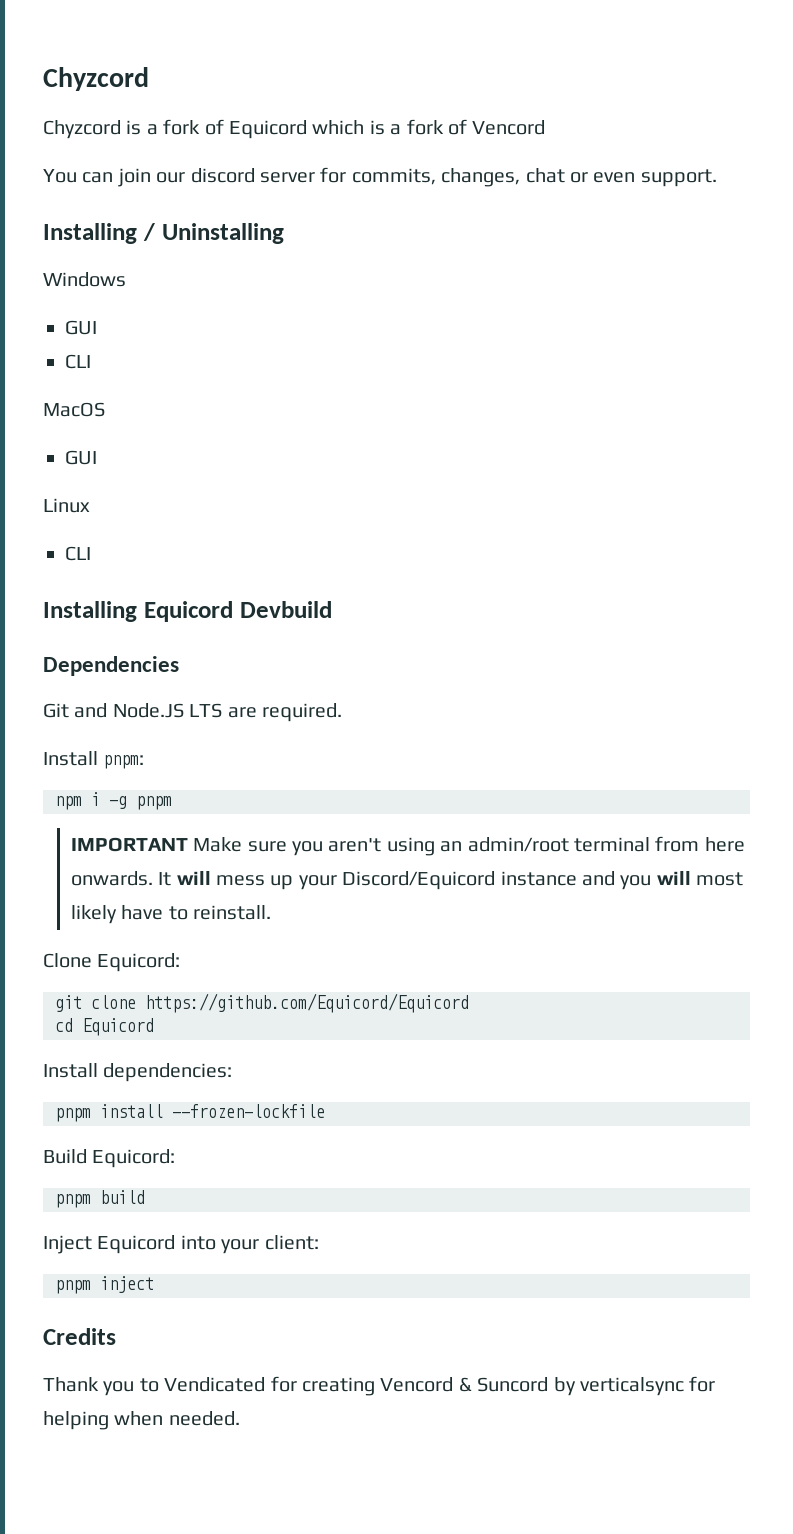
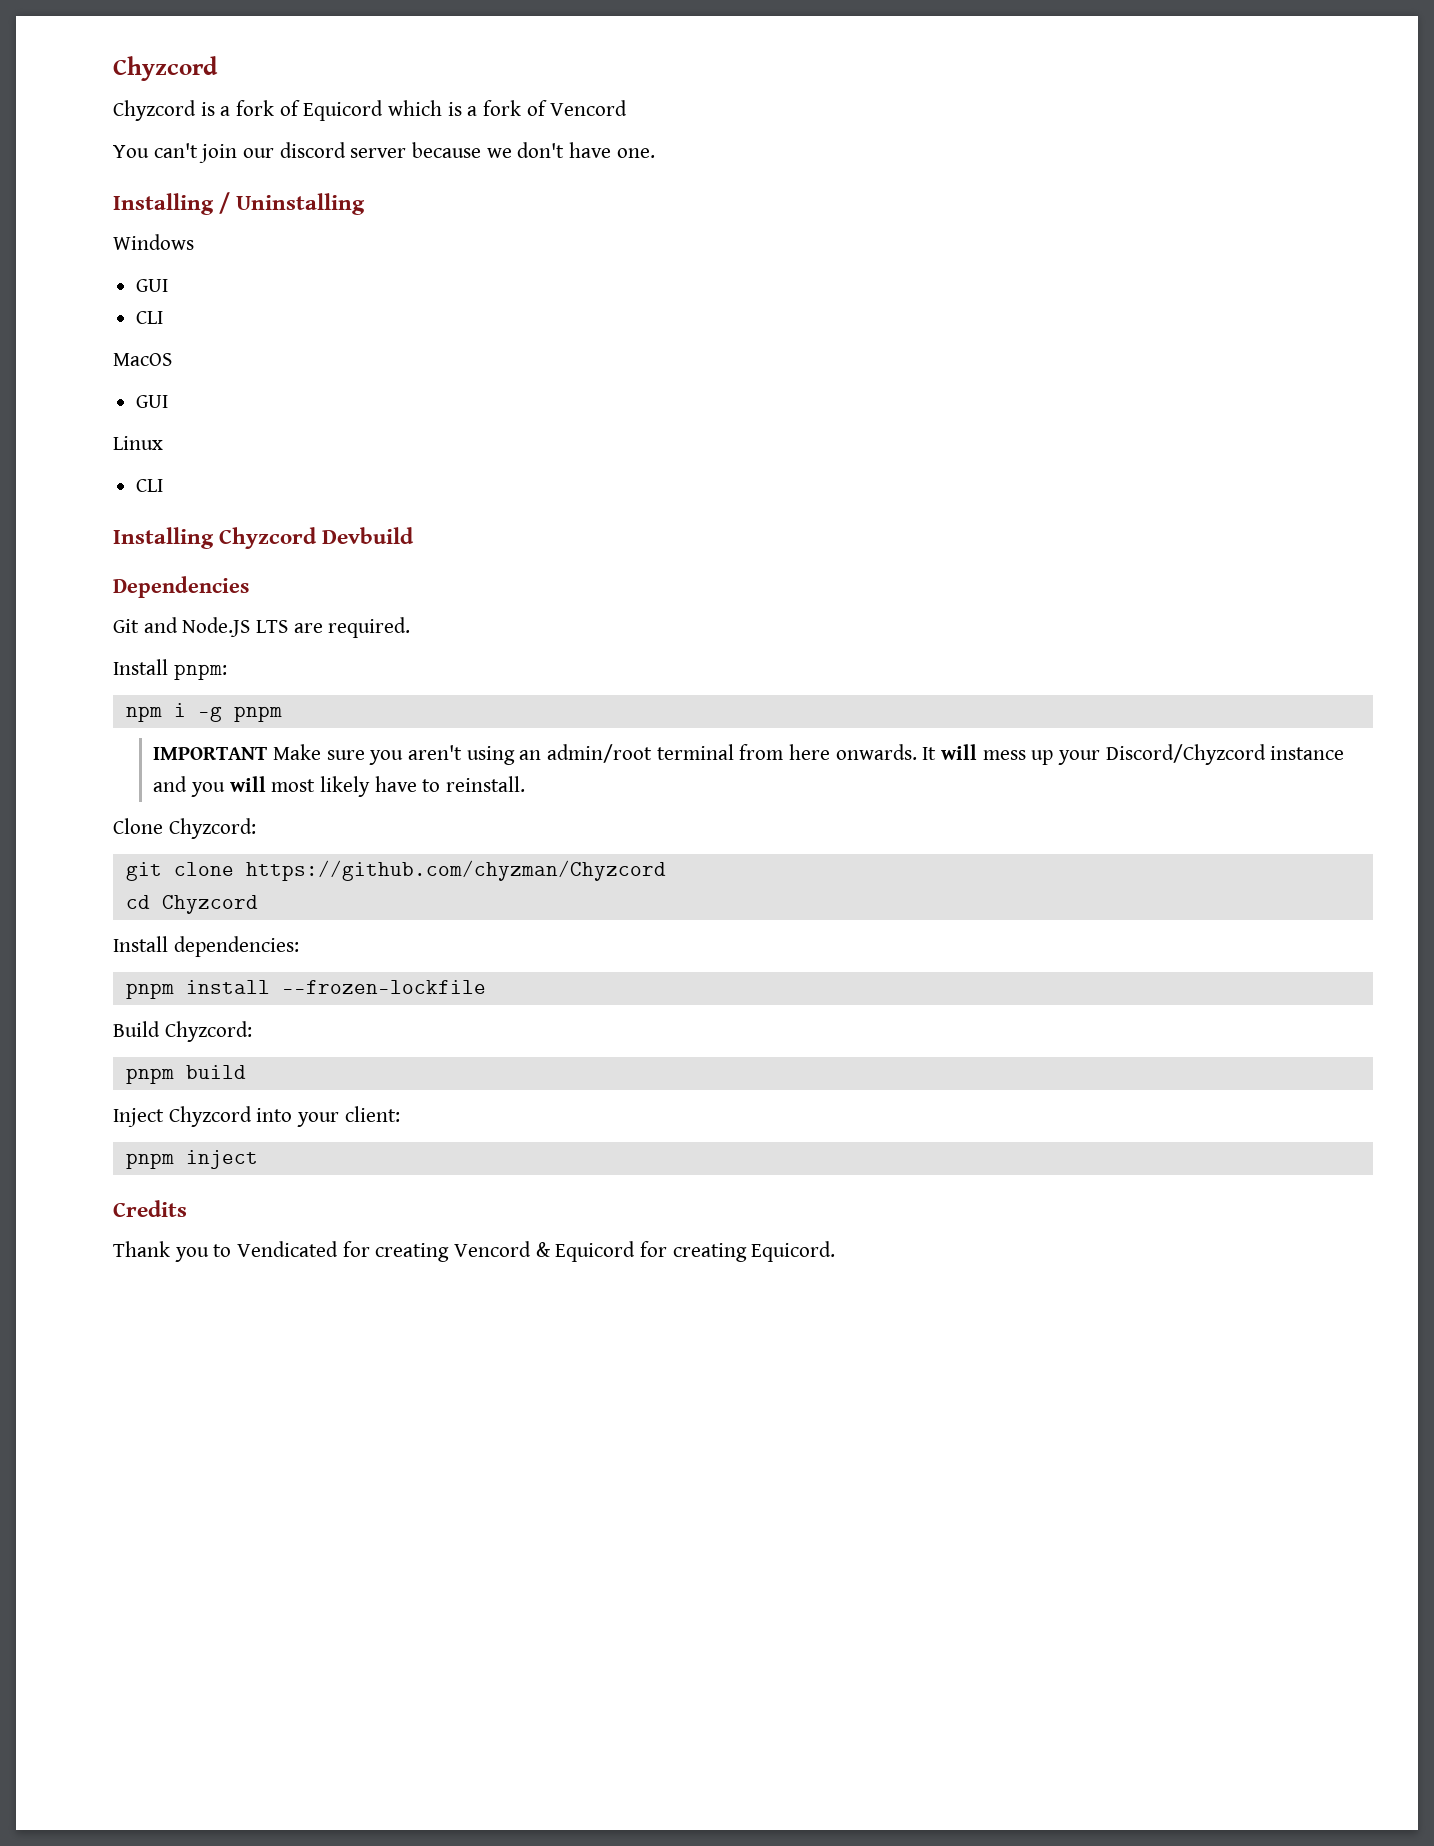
- You can join our discord server for commits, changes, chat or even support.
+ You can't join our discord server because we don't have one.
- Installing Equicord Devbuild
+ Installing Chyzcord Devbuild
- It will mess up your Discord/Equicord instance and you will most likely have to reinstall.
+ It will mess up your Discord/Chyzcord instance and you will most likely have to reinstall.
- Clone Equicord:
+ Clone Chyzcord:
- git clone https://github.com/Equicord/Equicord
+ git clone https://github.com/chyzman/Chyzcord
- cd Equicord
+ cd Chyzcord
- Build Equicord:
+ Build Chyzcord:
- Inject Equicord into your client:
+ Inject Chyzcord into your client:
- Thank you to Vendicated for creating Vencord & Suncord by verticalsync for helping when needed.
+ Thank you to Vendicated for creating Vencord & Equicord for creating Equicord.

